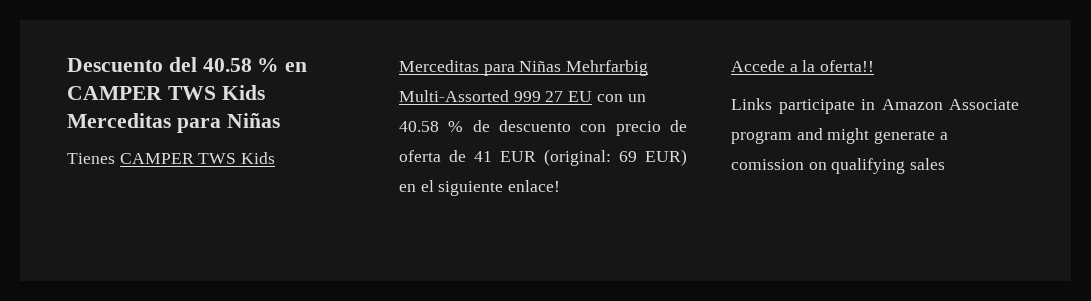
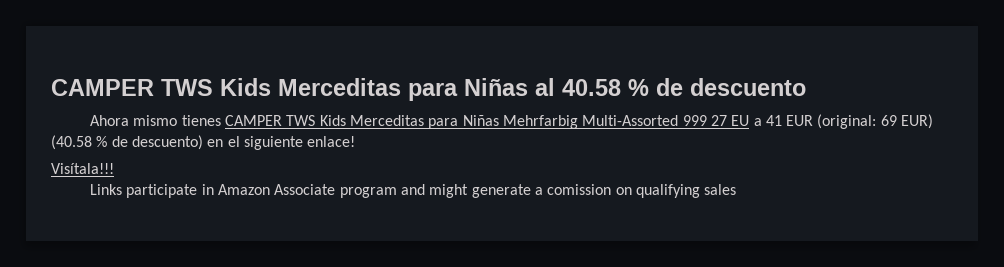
- Descuento del 40.58 % en CAMPER TWS Kids Merceditas para Niñas
- Tienes CAMPER TWS Kids Merceditas para Niñas Mehrfarbig Multi-Assorted 999 27 EU con un 40.58 % de descuento con precio de oferta de 41 EUR (original: 69 EUR) en el siguiente enlace!
+ CAMPER TWS Kids Merceditas para Niñas al 40.58 % de descuento
+ Ahora mismo tienes CAMPER TWS Kids Merceditas para Niñas Mehrfarbig Multi-Assorted 999 27 EU a 41 EUR (original: 69 EUR) (40.58 % de descuento) en el siguiente enlace!
- Accede a la oferta!!
+ Visítala!!!

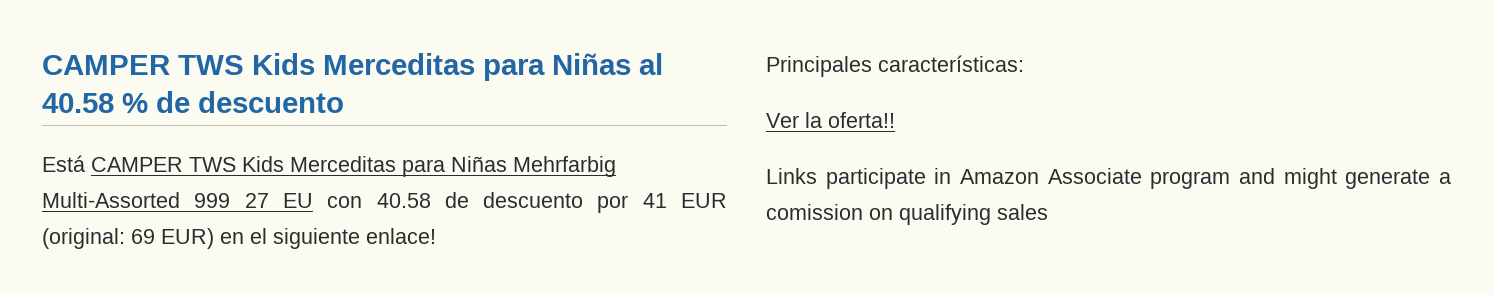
- Ahora mismo tienes CAMPER TWS Kids Merceditas para Niñas Mehrfarbig Multi-Assorted 999 27 EU a 41 EUR (original: 69 EUR) (40.58 % de descuento) en el siguiente enlace!
+ Está CAMPER TWS Kids Merceditas para Niñas Mehrfarbig Multi-Assorted 999 27 EU con 40.58 de descuento por 41 EUR (original: 69 EUR) en el siguiente enlace!
- Visítala!!!
+ Principales características:
+ Ver la oferta!!

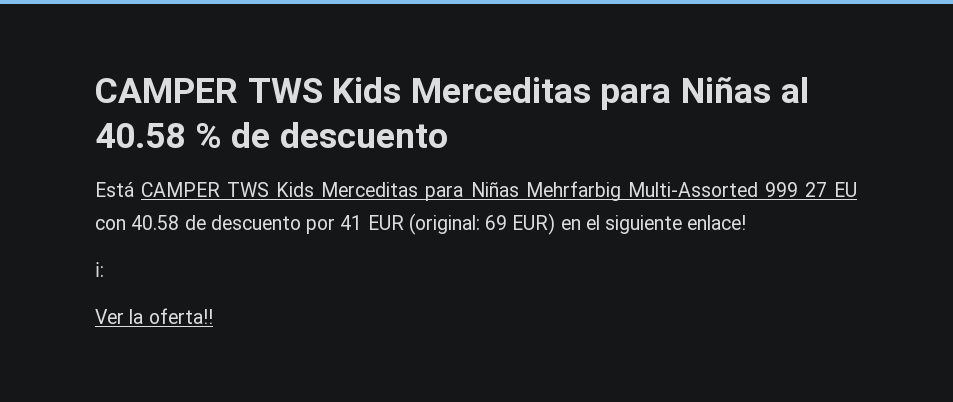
- Principales características:
+ ℹ:
- Links participate in Amazon Associate program and might generate a comission on qualifying sales

